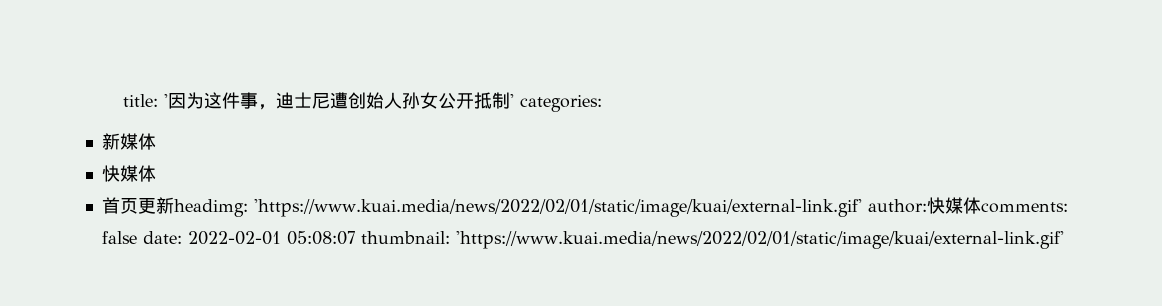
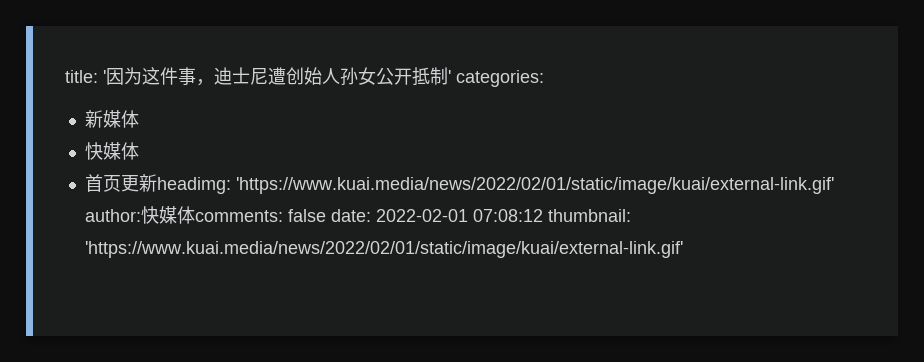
- 首页更新headimg: 'https://www.kuai.media/news/2022/02/01/static/image/kuai/external-link.gif' author:快媒体comments: false date: 2022-02-01 05:08:07 thumbnail: 'https://www.kuai.media/news/2022/02/01/static/image/kuai/external-link.gif'
+ 首页更新headimg: 'https://www.kuai.media/news/2022/02/01/static/image/kuai/external-link.gif' author:快媒体comments: false date: 2022-02-01 07:08:12 thumbnail: 'https://www.kuai.media/news/2022/02/01/static/image/kuai/external-link.gif'

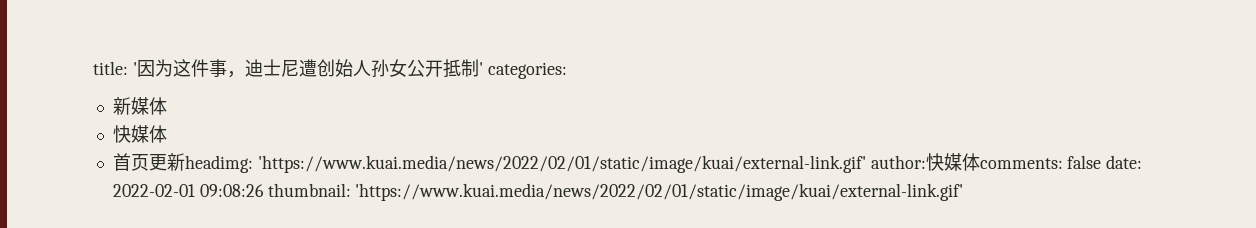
- 首页更新headimg: 'https://www.kuai.media/news/2022/02/01/static/image/kuai/external-link.gif' author:快媒体comments: false date: 2022-02-01 07:08:12 thumbnail: 'https://www.kuai.media/news/2022/02/01/static/image/kuai/external-link.gif'
+ 首页更新headimg: 'https://www.kuai.media/news/2022/02/01/static/image/kuai/external-link.gif' author:快媒体comments: false date: 2022-02-01 09:08:26 thumbnail: 'https://www.kuai.media/news/2022/02/01/static/image/kuai/external-link.gif'

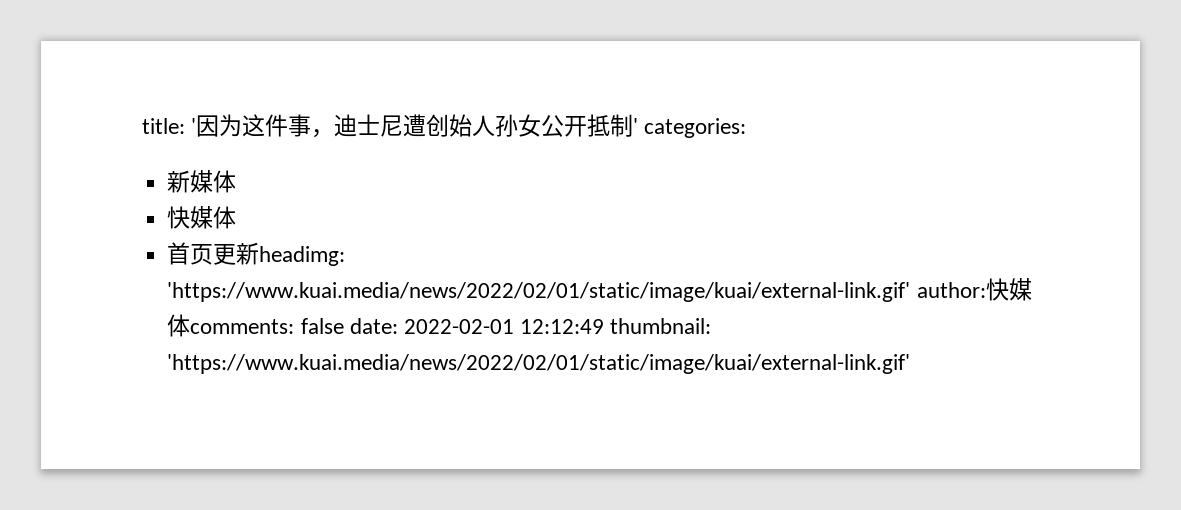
- 首页更新headimg: 'https://www.kuai.media/news/2022/02/01/static/image/kuai/external-link.gif' author:快媒体comments: false date: 2022-02-01 09:08:26 thumbnail: 'https://www.kuai.media/news/2022/02/01/static/image/kuai/external-link.gif'
+ 首页更新headimg: 'https://www.kuai.media/news/2022/02/01/static/image/kuai/external-link.gif' author:快媒体comments: false date: 2022-02-01 12:12:49 thumbnail: 'https://www.kuai.media/news/2022/02/01/static/image/kuai/external-link.gif'

